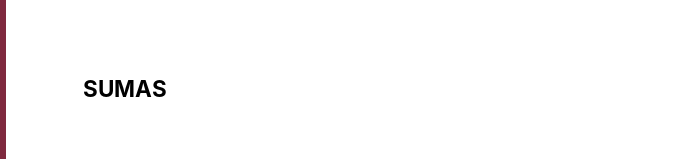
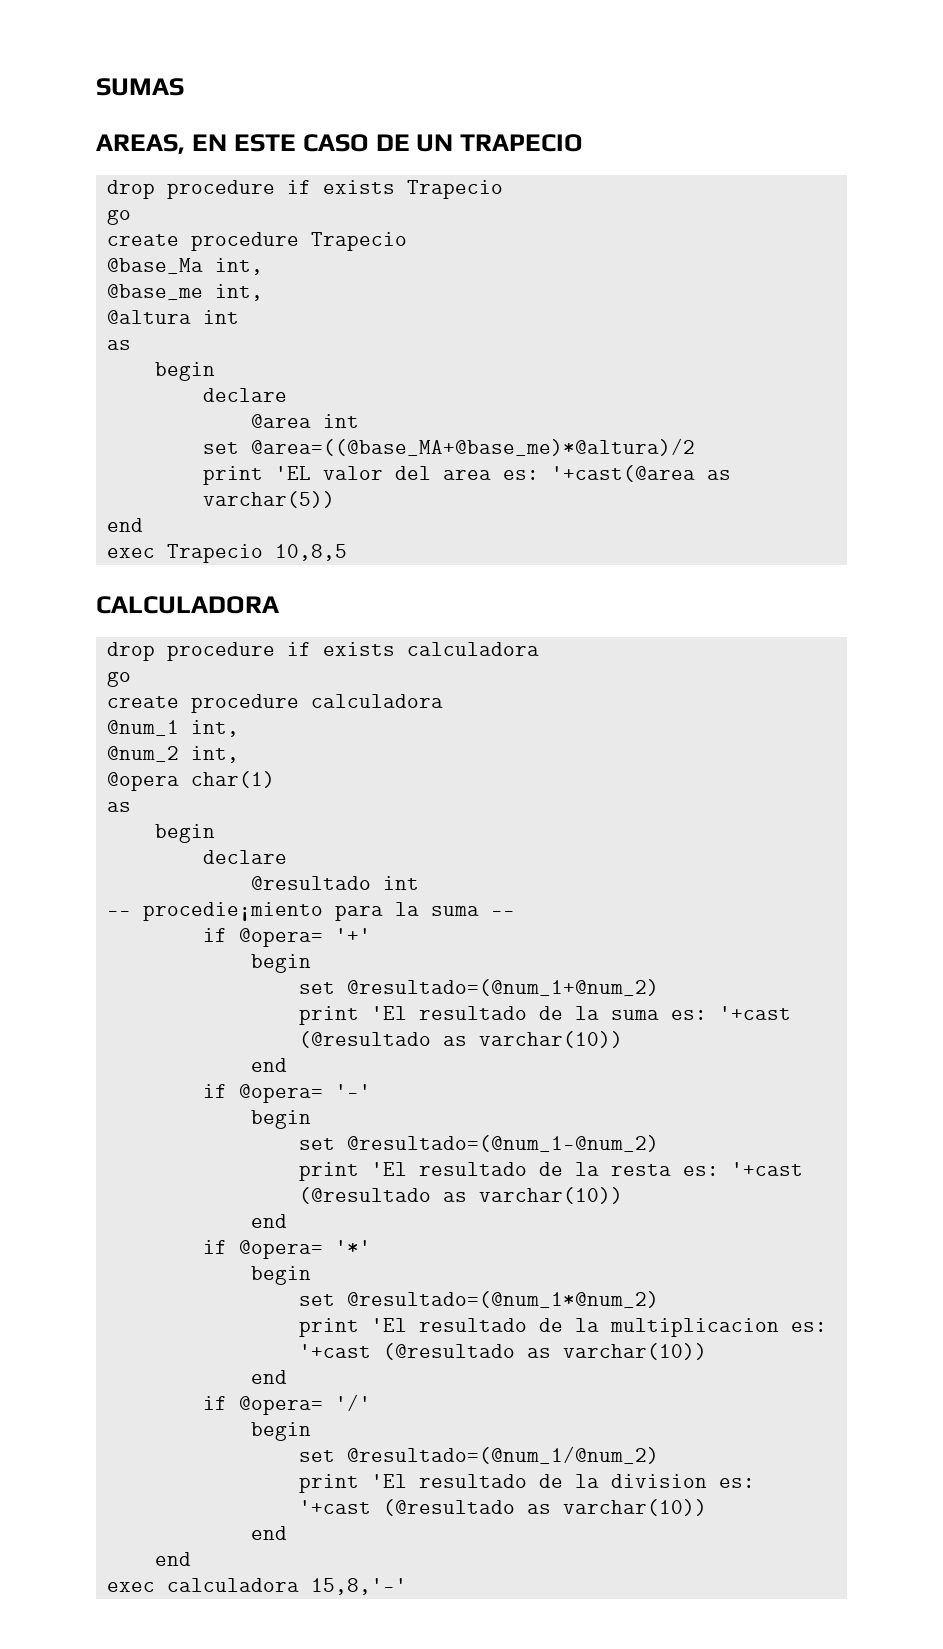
+ AREAS, EN ESTE CASO DE UN TRAPECIO
+ drop procedure if exists Trapecio
+ go
+ create procedure Trapecio
+ @base_Ma int,
+ @base_me int,
+ @altura int
+ as
+ begin
+ declare
+ @area int
+ set @area=((@base_MA+@base_me)*@altura)/2
+ print 'EL valor del area es: '+cast(@area as varchar(5))
+ end
+ exec Trapecio 10,8,5
+ CALCULADORA
+ drop procedure if exists calculadora
+ go
+ create procedure calculadora
+ @num_1 int,
+ @num_2 int,
+ @opera char(1)
+ as
+ begin
+ declare
+ @resultado int
+ -- procedie¡miento para la suma --
+ if @opera= '+'
+ begin
+ set @resultado=(@num_1+@num_2)
+ print 'El resultado de la suma es: '+cast (@resultado as varchar(10))
+ end
+ if @opera= '-'
+ begin
+ set @resultado=(@num_1-@num_2)
+ print 'El resultado de la resta es: '+cast (@resultado as varchar(10))
+ end
+ if @opera= '*'
+ begin
+ set @resultado=(@num_1*@num_2)
+ print 'El resultado de la multiplicacion es: '+cast (@resultado as varchar(10))
+ end
+ if @opera= '/'
+ begin
+ set @resultado=(@num_1/@num_2)
+ print 'El resultado de la division es: '+cast (@resultado as varchar(10))
+ end
+ end
+ exec calculadora 15,8,'-'

